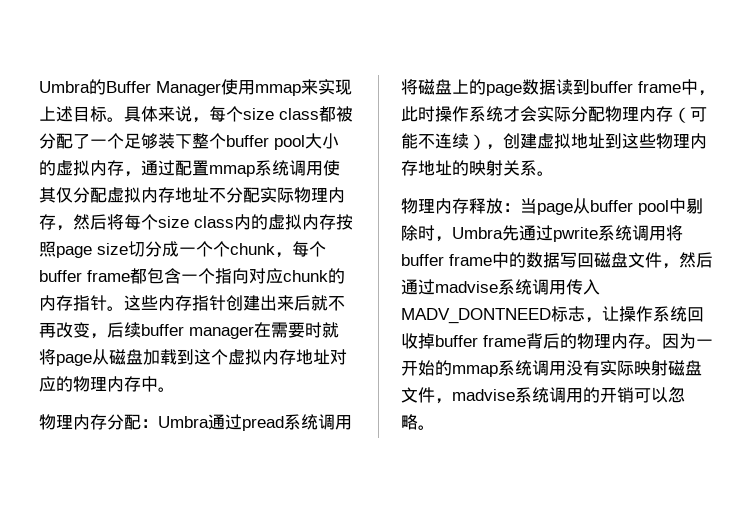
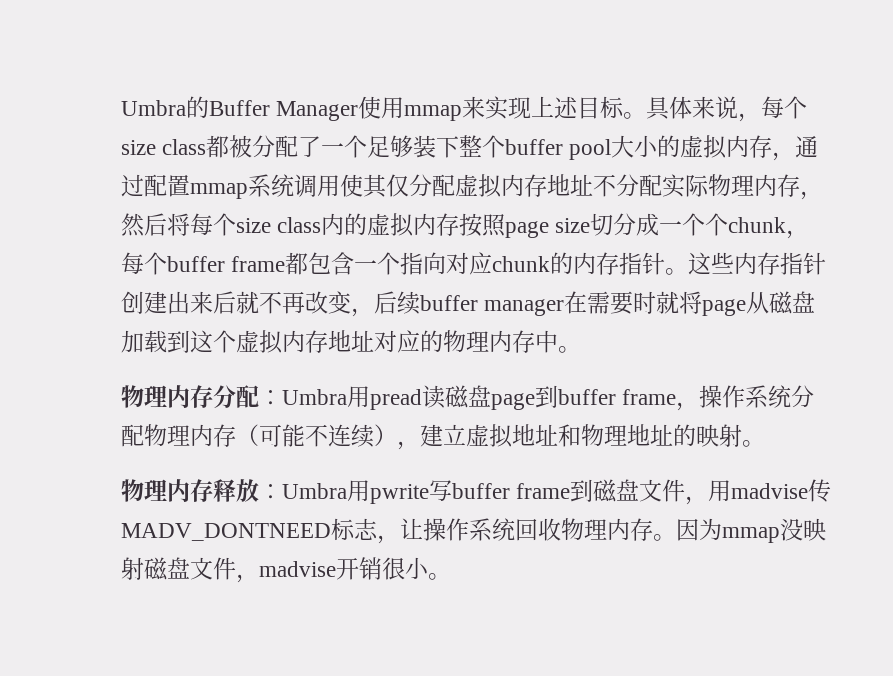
- 物理内存分配：Umbra通过pread系统调用将磁盘上的page数据读到buffer frame中，此时操作系统才会实际分配物理内存（可能不连续），创建虚拟地址到这些物理内存地址的映射关系。
+ 物理内存分配：Umbra用pread读磁盘page到buffer frame，操作系统分配物理内存（可能不连续），建立虚拟地址和物理地址的映射。
- 物理内存释放：当page从buffer pool中剔除时，Umbra先通过pwrite系统调用将buffer frame中的数据写回磁盘文件，然后通过madvise系统调用传入MADV_DONTNEED标志，让操作系统回收掉buffer frame背后的物理内存。因为一开始的mmap系统调用没有实际映射磁盘文件，madvise系统调用的开销可以忽略。
+ 物理内存释放：Umbra用pwrite写buffer frame到磁盘文件，用madvise传MADV_DONTNEED标志，让操作系统回收物理内存。因为mmap没映射磁盘文件，madvise开销很小。

